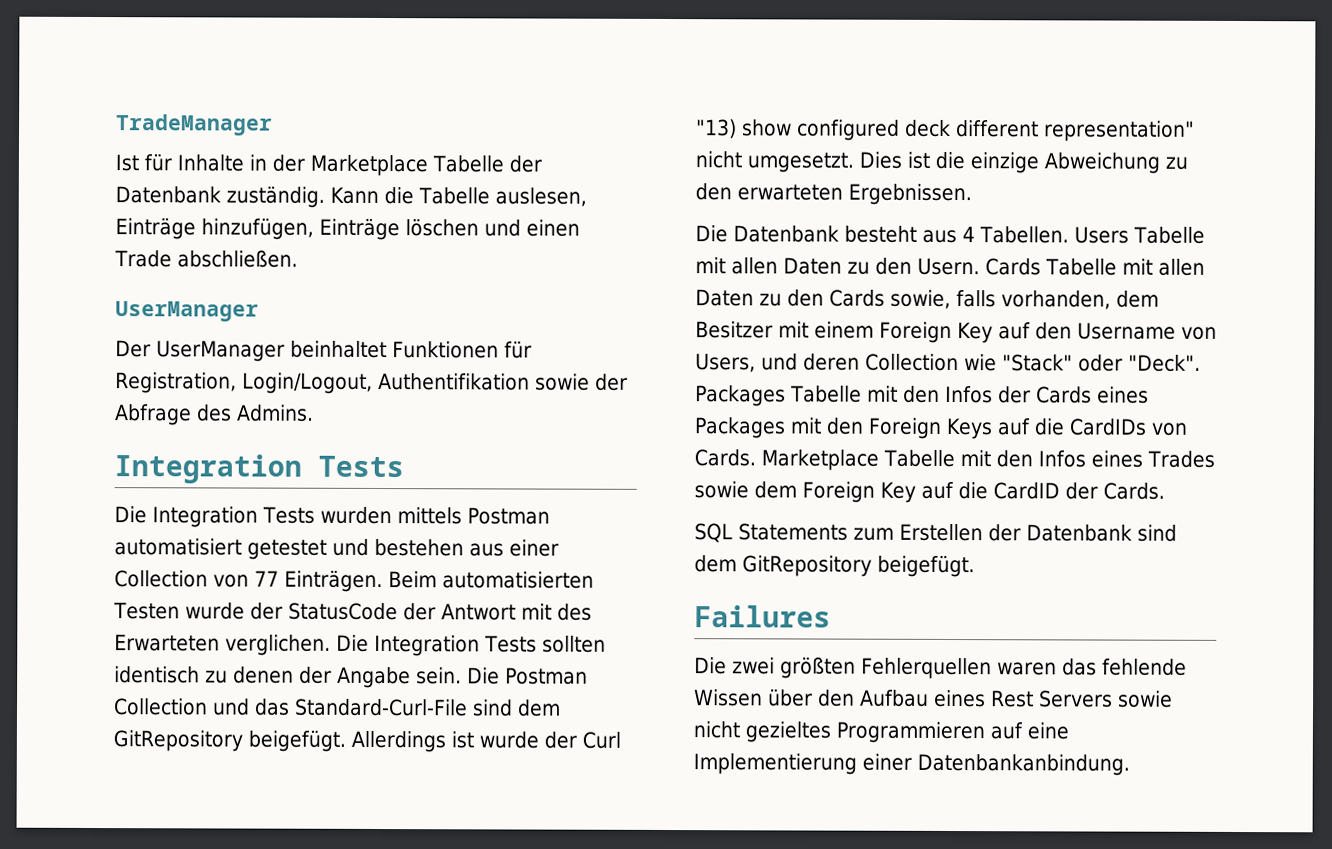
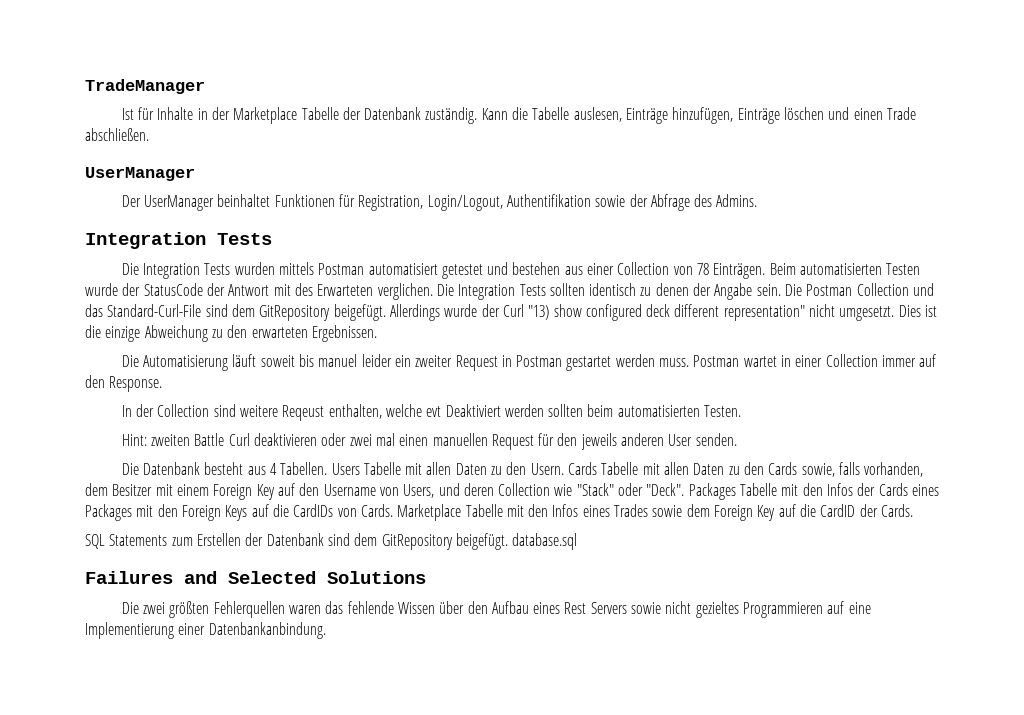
- Die Integration Tests wurden mittels Postman automatisiert getestet und bestehen aus einer Collection von 77 Einträgen.
+ Die Integration Tests wurden mittels Postman automatisiert getestet und bestehen aus einer Collection von 78 Einträgen.
- Allerdings ist wurde der Curl "13) show configured deck different representation" nicht umgesetzt.
+ Allerdings wurde der Curl "13) show configured deck different representation" nicht umgesetzt.
+ Die Automatisierung läuft soweit bis manuel leider ein zweiter Request in Postman gestartet werden muss. Postman wartet in einer Collection immer auf den Response.
+ In der Collection sind weitere Reqeust enthalten, welche evt Deaktiviert werden sollten beim automatisierten Testen.
+ Hint: zweiten Battle Curl deaktivieren oder zwei mal einen manuellen Request für den jeweils anderen User senden.
- SQL Statements zum Erstellen der Datenbank sind dem GitRepository beigefügt.
+ SQL Statements zum Erstellen der Datenbank sind dem GitRepository beigefügt. database.sql
- Failures
+ Failures and Selected Solutions

